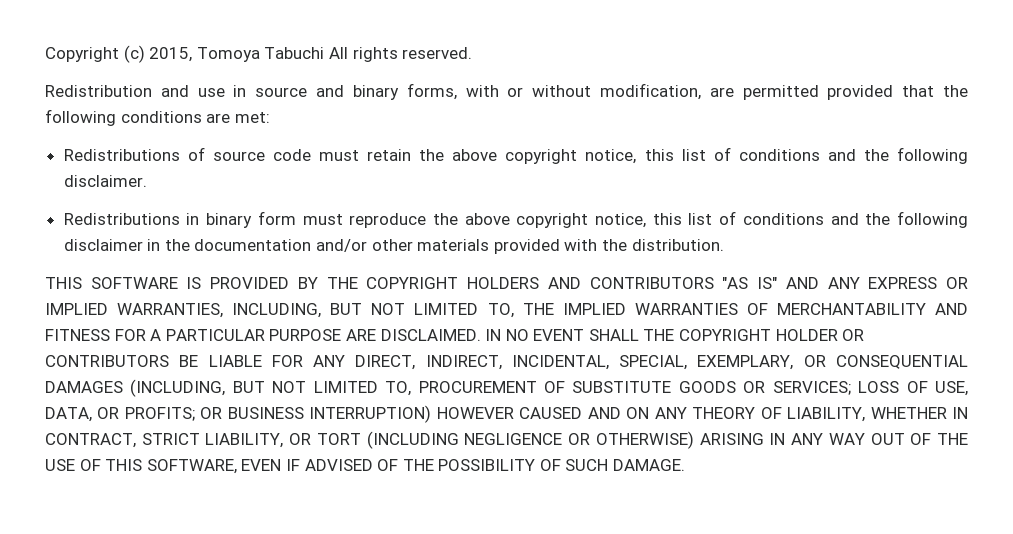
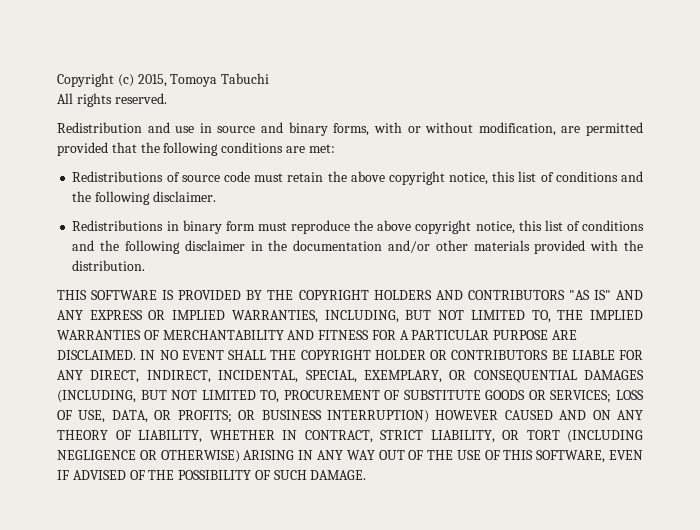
- Copyright (c) 2015, Tomoya Tabuchi All rights reserved.
+ Copyright (c) 2015, Tomoya Tabuchi
+ All rights reserved.

